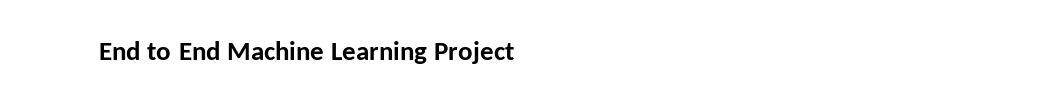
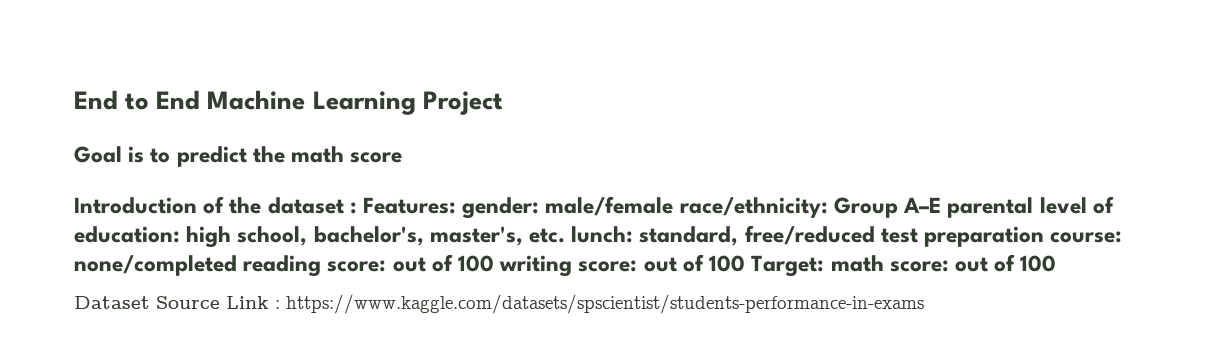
+ Goal is to predict the math score
+ Introduction of the dataset : Features: gender: male/female race/ethnicity: Group A–E parental level of education: high school, bachelor's, master's, etc. lunch: standard, free/reduced test preparation course: none/completed reading score: out of 100 writing score: out of 100 Target: math score: out of 100
+ Dataset Source Link : https://www.kaggle.com/datasets/spscientist/students-performance-in-exams

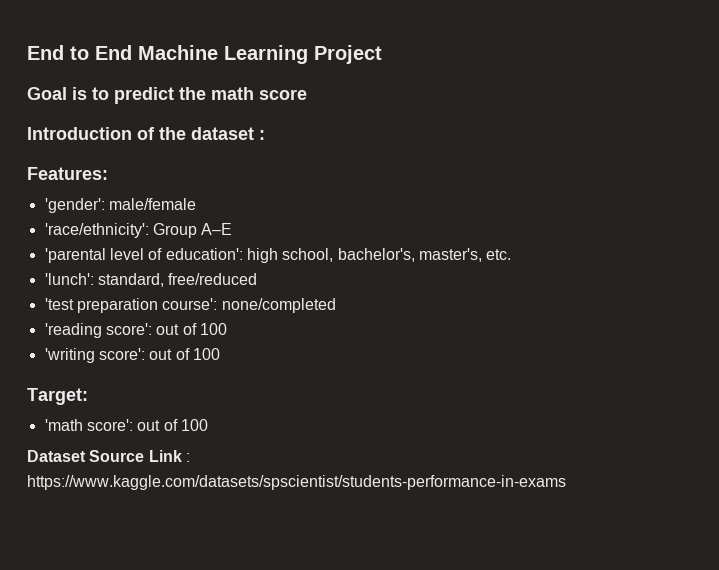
- Introduction of the dataset : Features: gender: male/female race/ethnicity: Group A–E parental level of education: high school, bachelor's, master's, etc. lunch: standard, free/reduced test preparation course: none/completed reading score: out of 100 writing score: out of 100 Target: math score: out of 100
+ Introduction of the dataset :
+ Features:
+ 'gender': male/female
+ 'race/ethnicity': Group A–E
+ 'parental level of education': high school, bachelor's, master's, etc.
+ 'lunch': standard, free/reduced
+ 'test preparation course': none/completed
+ 'reading score': out of 100
+ 'writing score': out of 100
+ Target:
+ 'math score': out of 100

